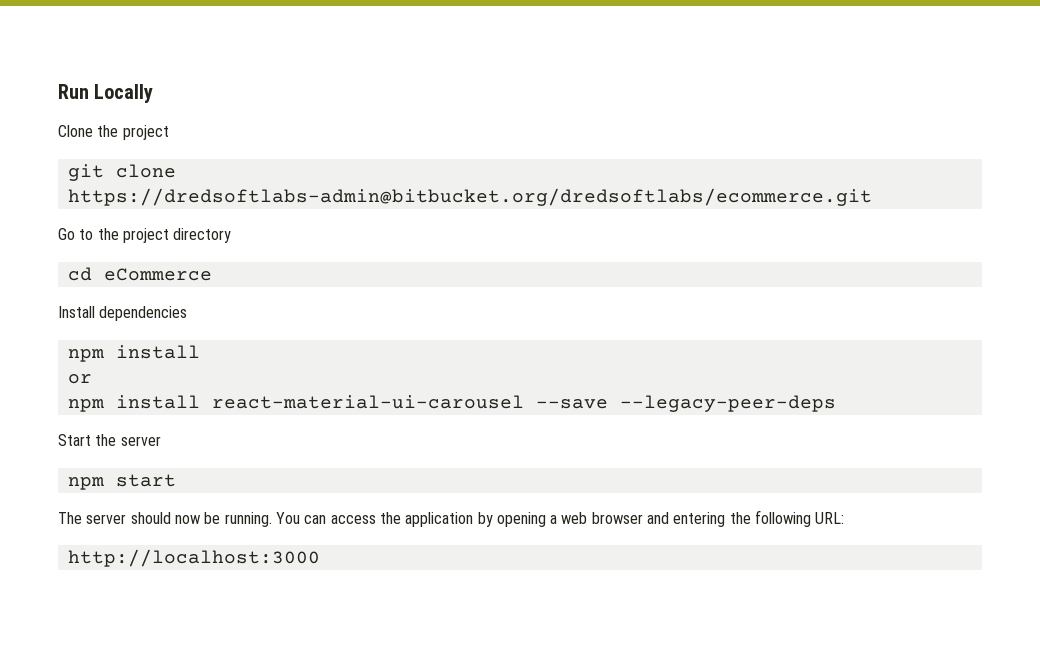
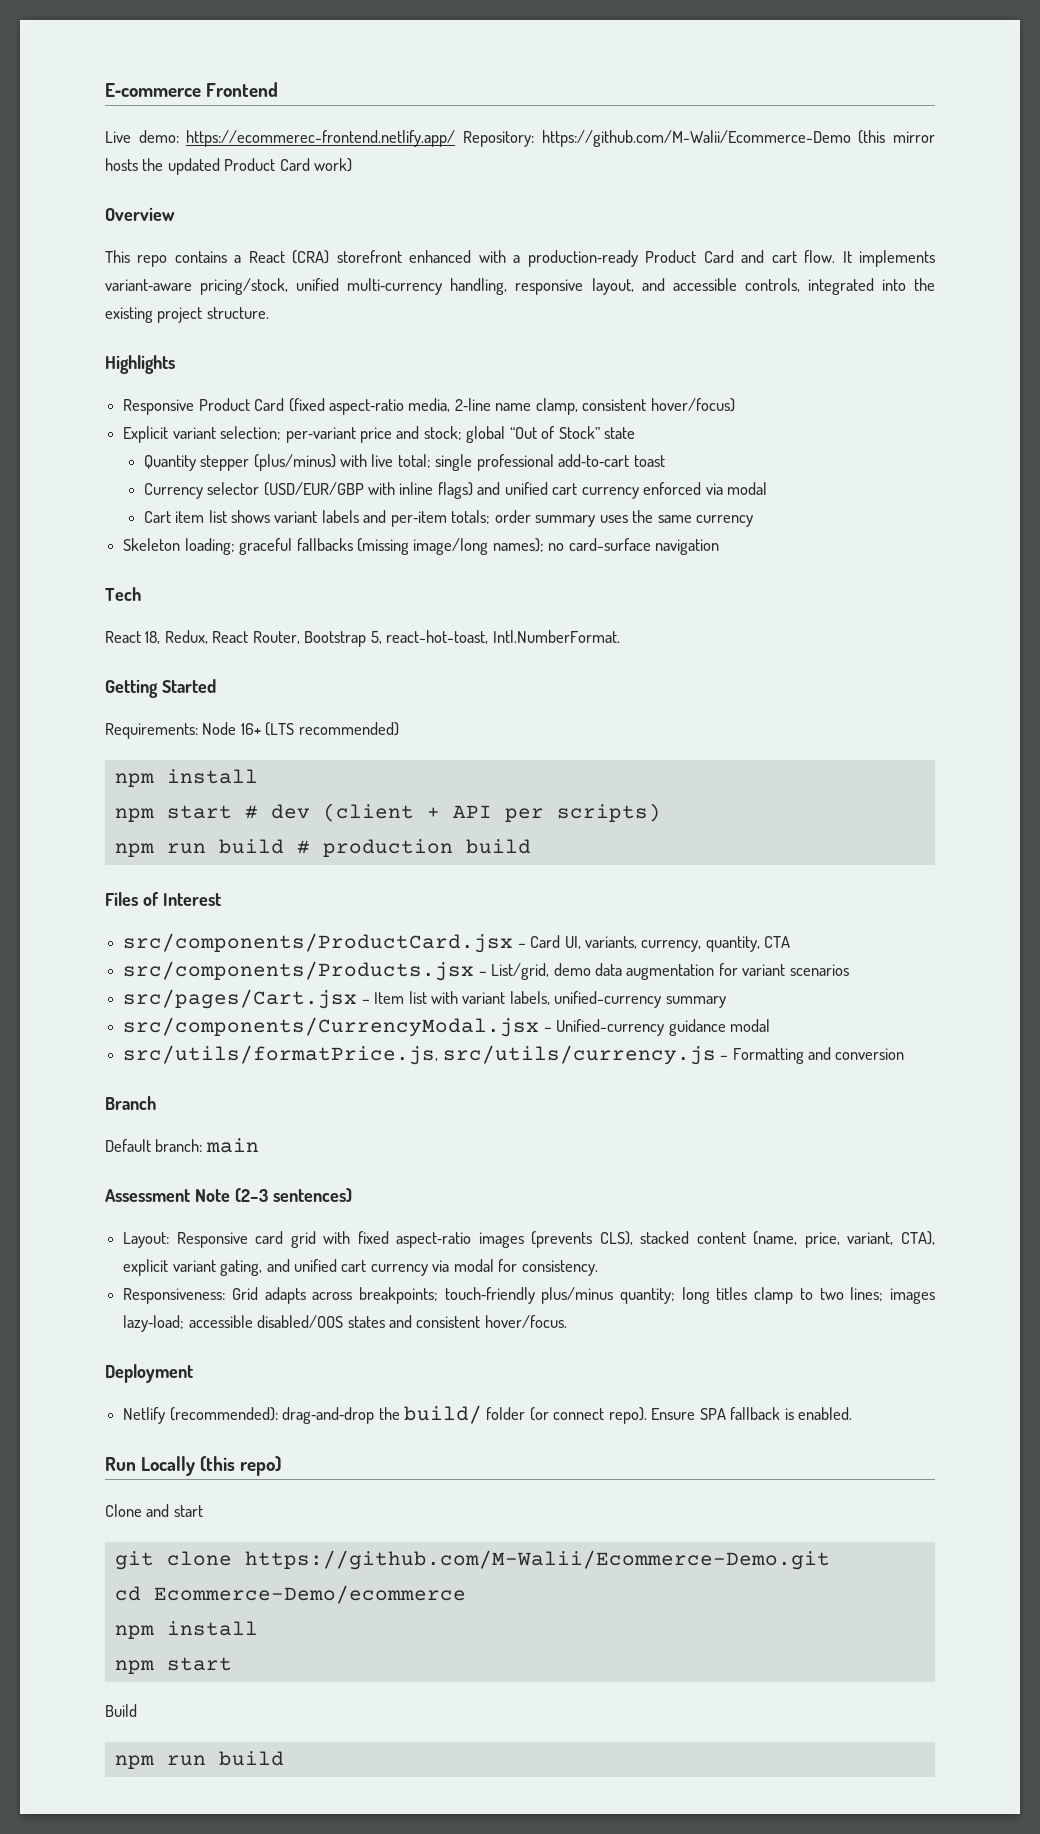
- Run Locally
- Clone the project
- git clone https://dredsoftlabs-admin@bitbucket.org/dredsoftlabs/ecommerce.git
- Go to the project directory
- cd eCommerce
- Install dependencies
+ E‑commerce Frontend
+ Live demo: https://ecommerec-frontend.netlify.app/ Repository: https://github.com/M-Walii/Ecommerce-Demo (this mirror hosts the updated Product Card work)
+ Overview
+ This repo contains a React (CRA) storefront enhanced with a production‑ready Product Card and cart flow. It implements variant‑aware pricing/stock, unified multi‑currency handling, responsive layout, and accessible controls, integrated into the existing project structure.
+ Highlights
+ Responsive Product Card (fixed aspect‑ratio media, 2‑line name clamp, consistent hover/focus)
+ Explicit variant selection; per‑variant price and stock; global “Out of Stock” state
+ Quantity stepper (plus/minus) with live total; single professional add‑to‑cart toast
+ Currency selector (USD/EUR/GBP with inline flags) and unified cart currency enforced via modal
+ Cart item list shows variant labels and per‑item totals; order summary uses the same currency
+ Skeleton loading; graceful fallbacks (missing image/long names); no card-surface navigation
+ Tech
+ React 18, Redux, React Router, Bootstrap 5, react-hot-toast, Intl.NumberFormat.
+ Getting Started
+ Requirements: Node 16+ (LTS recommended)
  npm install
- or
- npm install react-material-ui-carousel --save --legacy-peer-deps
- Start the server
+ npm start # dev (client + API per scripts)
+ npm run build # production build
+ Files of Interest
+ src/components/ProductCard.jsx – Card UI, variants, currency, quantity, CTA
+ src/components/Products.jsx – List/grid, demo data augmentation for variant scenarios
+ src/pages/Cart.jsx – Item list with variant labels, unified-currency summary
+ src/components/CurrencyModal.jsx – Unified-currency guidance modal
+ src/utils/formatPrice.js, src/utils/currency.js – Formatting and conversion
+ Branch
+ Default branch: main
+ Assessment Note (2–3 sentences)
+ Layout: Responsive card grid with fixed aspect‑ratio images (prevents CLS), stacked content (name, price, variant, CTA), explicit variant gating, and unified cart currency via modal for consistency.
+ Responsiveness: Grid adapts across breakpoints; touch‑friendly plus/minus quantity; long titles clamp to two lines; images lazy‑load; accessible disabled/OOS states and consistent hover/focus.
+ Deployment
+ Netlify (recommended): drag‑and‑drop the build/ folder (or connect repo). Ensure SPA fallback is enabled.
+ Run Locally (this repo)
+ Clone and start
+ git clone https://github.com/M-Walii/Ecommerce-Demo.git
+ cd Ecommerce-Demo/ecommerce
+ npm install
  npm start
- The server should now be running. You can access the application by opening a web browser and entering the following URL:
- http://localhost:3000
+ Build
+ npm run build

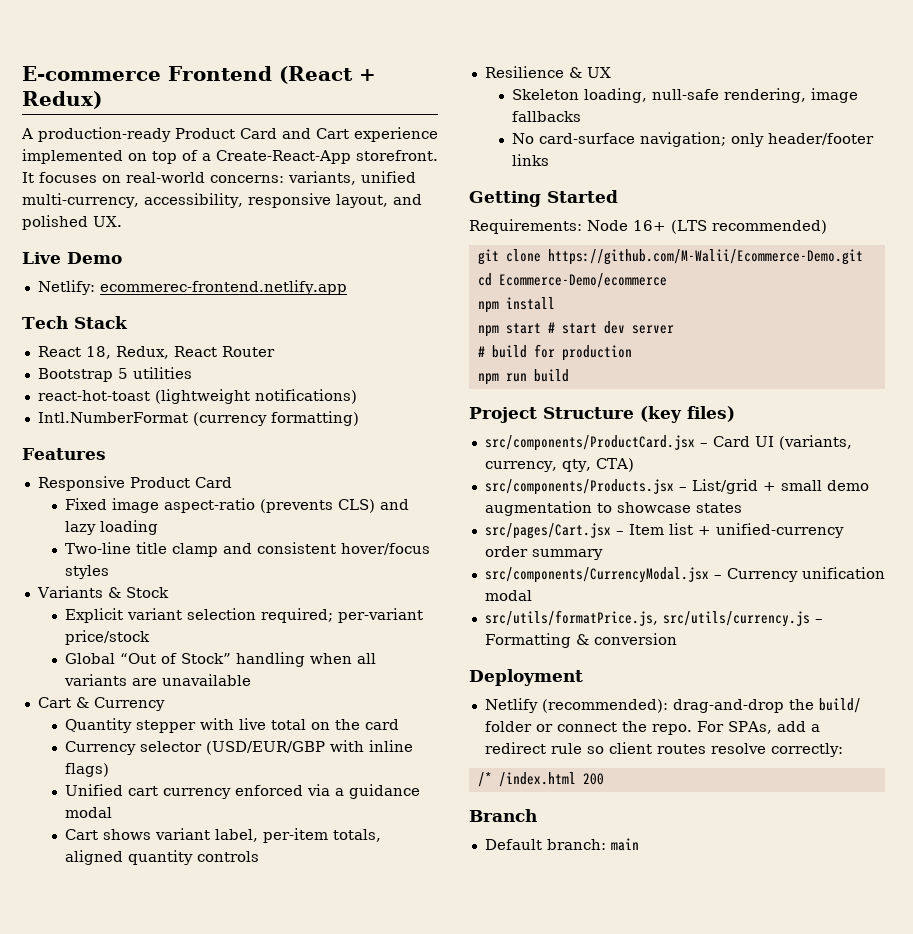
- E‑commerce Frontend
- Live demo: https://ecommerec-frontend.netlify.app/ Repository: https://github.com/M-Walii/Ecommerce-Demo (this mirror hosts the updated Product Card work)
- Overview
- This repo contains a React (CRA) storefront enhanced with a production‑ready Product Card and cart flow. It implements variant‑aware pricing/stock, unified multi‑currency handling, responsive layout, and accessible controls, integrated into the existing project structure.
- Highlights
- Responsive Product Card (fixed aspect‑ratio media, 2‑line name clamp, consistent hover/focus)
- Explicit variant selection; per‑variant price and stock; global “Out of Stock” state
+ E‑commerce Frontend (React + Redux)
+ A production‑ready Product Card and Cart experience implemented on top of a Create‑React‑App storefront. It focuses on real‑world concerns: variants, unified multi‑currency, accessibility, responsive layout, and polished UX.
+ Live Demo
+ Netlify: ecommerec-frontend.netlify.app
+ Tech Stack
+ React 18, Redux, React Router
+ Bootstrap 5 utilities
+ react-hot-toast (lightweight notifications)
+ Intl.NumberFormat (currency formatting)
+ Features
+ Responsive Product Card
+ Fixed image aspect‑ratio (prevents CLS) and lazy loading
+ Two‑line title clamp and consistent hover/focus styles
+ Variants & Stock
+ Explicit variant selection required; per‑variant price/stock
+ Global “Out of Stock” handling when all variants are unavailable
+ Cart & Currency
- Quantity stepper (plus/minus) with live total; single professional add‑to‑cart toast
+ Quantity stepper with live total on the card
- Currency selector (USD/EUR/GBP with inline flags) and unified cart currency enforced via modal
+ Currency selector (USD/EUR/GBP with inline flags)
+ Unified cart currency enforced via a guidance modal
- Cart item list shows variant labels and per‑item totals; order summary uses the same currency
- Skeleton loading; graceful fallbacks (missing image/long names); no card-surface navigation
- Tech
- React 18, Redux, React Router, Bootstrap 5, react-hot-toast, Intl.NumberFormat.
+ Cart shows variant label, per‑item totals, aligned quantity controls
+ Resilience & UX
+ Skeleton loading, null‑safe rendering, image fallbacks
+ No card‑surface navigation; only header/footer links
  Requirements: Node 16+ (LTS recommended)
- npm install
- npm start # dev (client + API per scripts)
- npm run build # production build
- Files of Interest
- src/components/ProductCard.jsx – Card UI, variants, currency, quantity, CTA
- src/components/Products.jsx – List/grid, demo data augmentation for variant scenarios
- src/pages/Cart.jsx – Item list with variant labels, unified-currency summary
- src/components/CurrencyModal.jsx – Unified-currency guidance modal
- src/utils/formatPrice.js, src/utils/currency.js – Formatting and conversion
- Branch
- Default branch: main
- Assessment Note (2–3 sentences)
- Layout: Responsive card grid with fixed aspect‑ratio images (prevents CLS), stacked content (name, price, variant, CTA), explicit variant gating, and unified cart currency via modal for consistency.
- Responsiveness: Grid adapts across breakpoints; touch‑friendly plus/minus quantity; long titles clamp to two lines; images lazy‑load; accessible disabled/OOS states and consistent hover/focus.
- Deployment
- Netlify (recommended): drag‑and‑drop the build/ folder (or connect repo). Ensure SPA fallback is enabled.
- Run Locally (this repo)
- Clone and start
  cd Ecommerce-Demo/ecommerce
  npm install
- npm start
- Build
+ npm start # start dev server
+ # build for production
  npm run build
+ Project Structure (key files)
+ src/components/ProductCard.jsx – Card UI (variants, currency, qty, CTA)
+ src/components/Products.jsx – List/grid + small demo augmentation to showcase states
+ src/pages/Cart.jsx – Item list + unified‑currency order summary
+ src/components/CurrencyModal.jsx – Currency unification modal
+ src/utils/formatPrice.js, src/utils/currency.js – Formatting & conversion
+ Deployment
+ Netlify (recommended): drag‑and‑drop the build/ folder or connect the repo. For SPAs, add a redirect rule so client routes resolve correctly:
+ /* /index.html 200
+ Branch
+ Default branch: main

